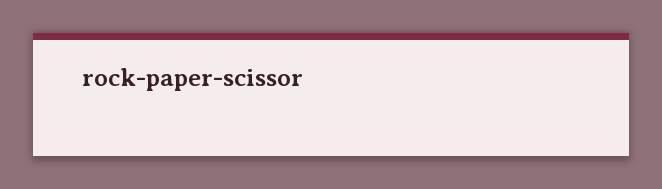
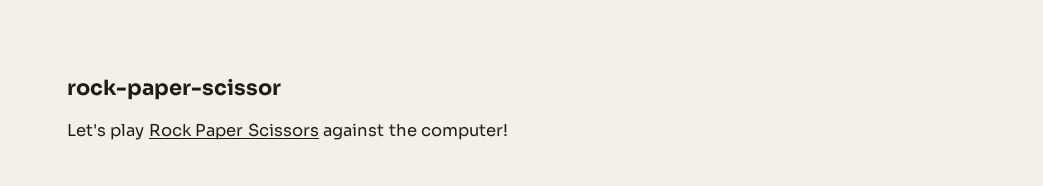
+ Let's play Rock Paper Scissors against the computer!

